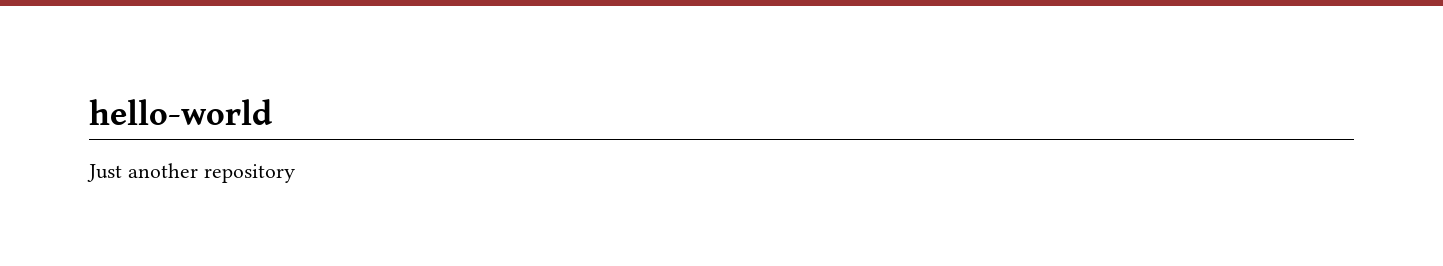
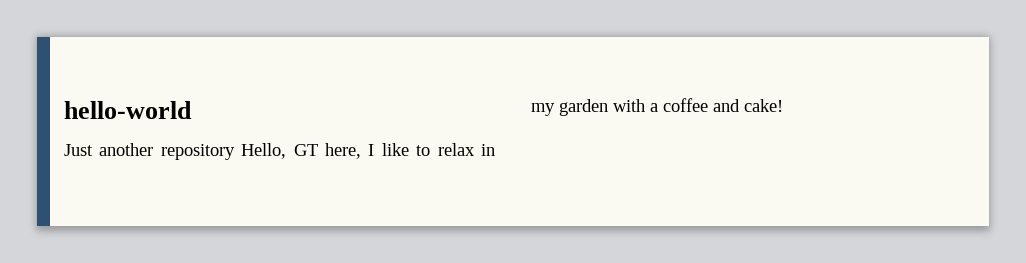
- Just another repository
+ Just another repository Hello, GT here, I like to relax in my garden with a coffee and cake!

